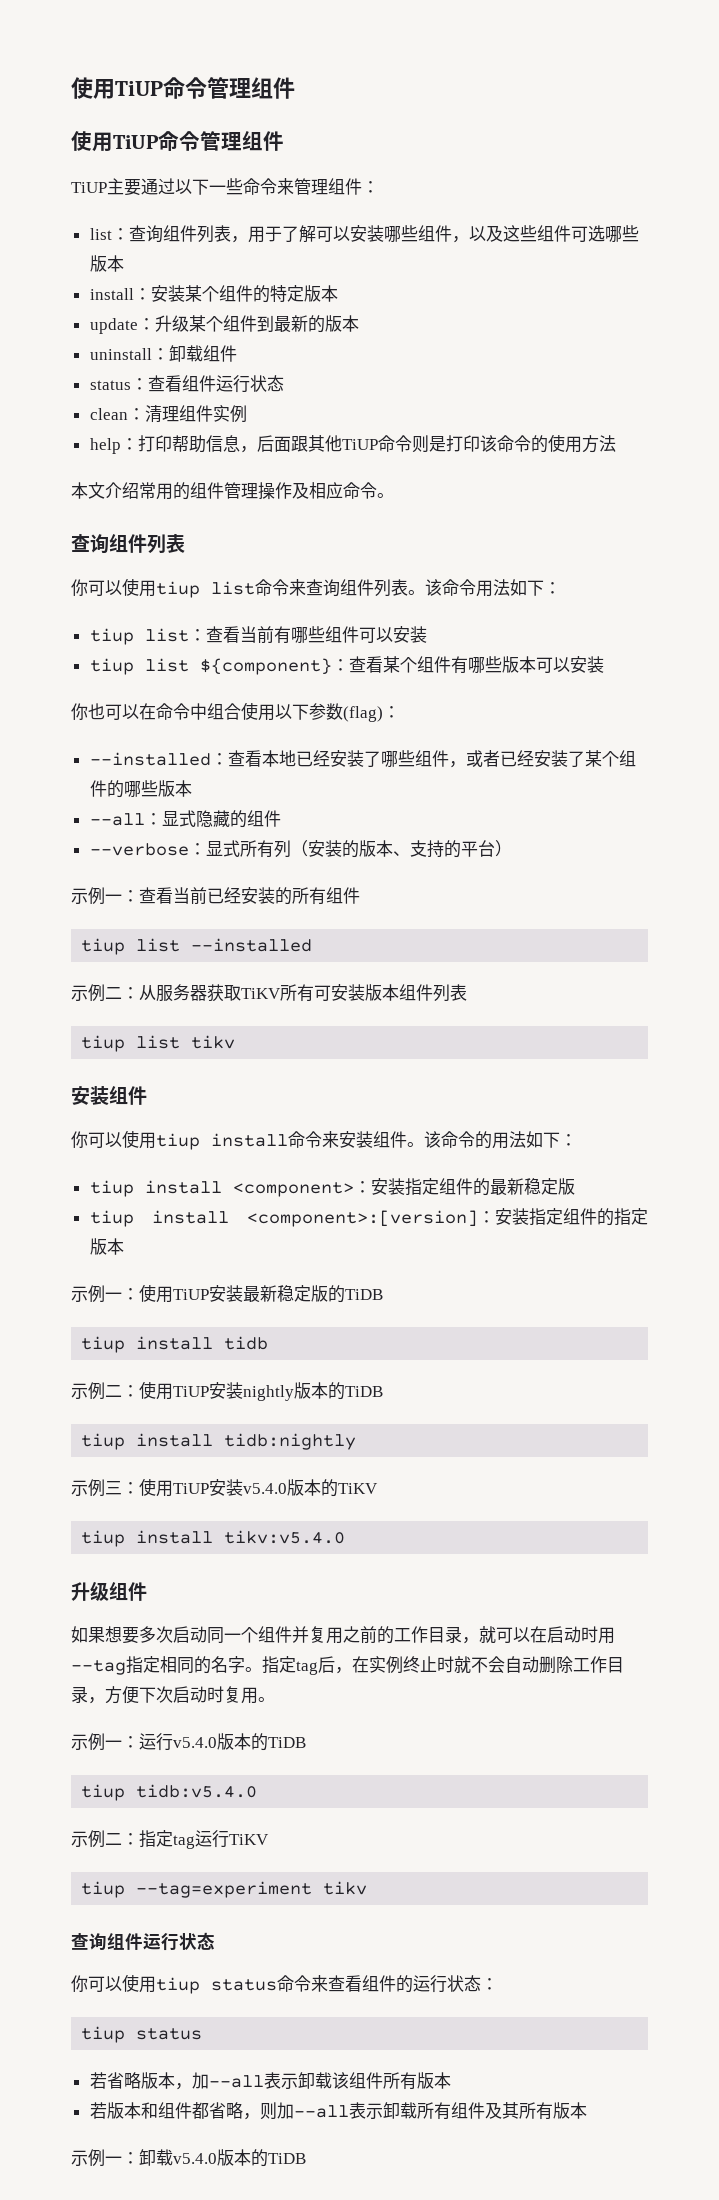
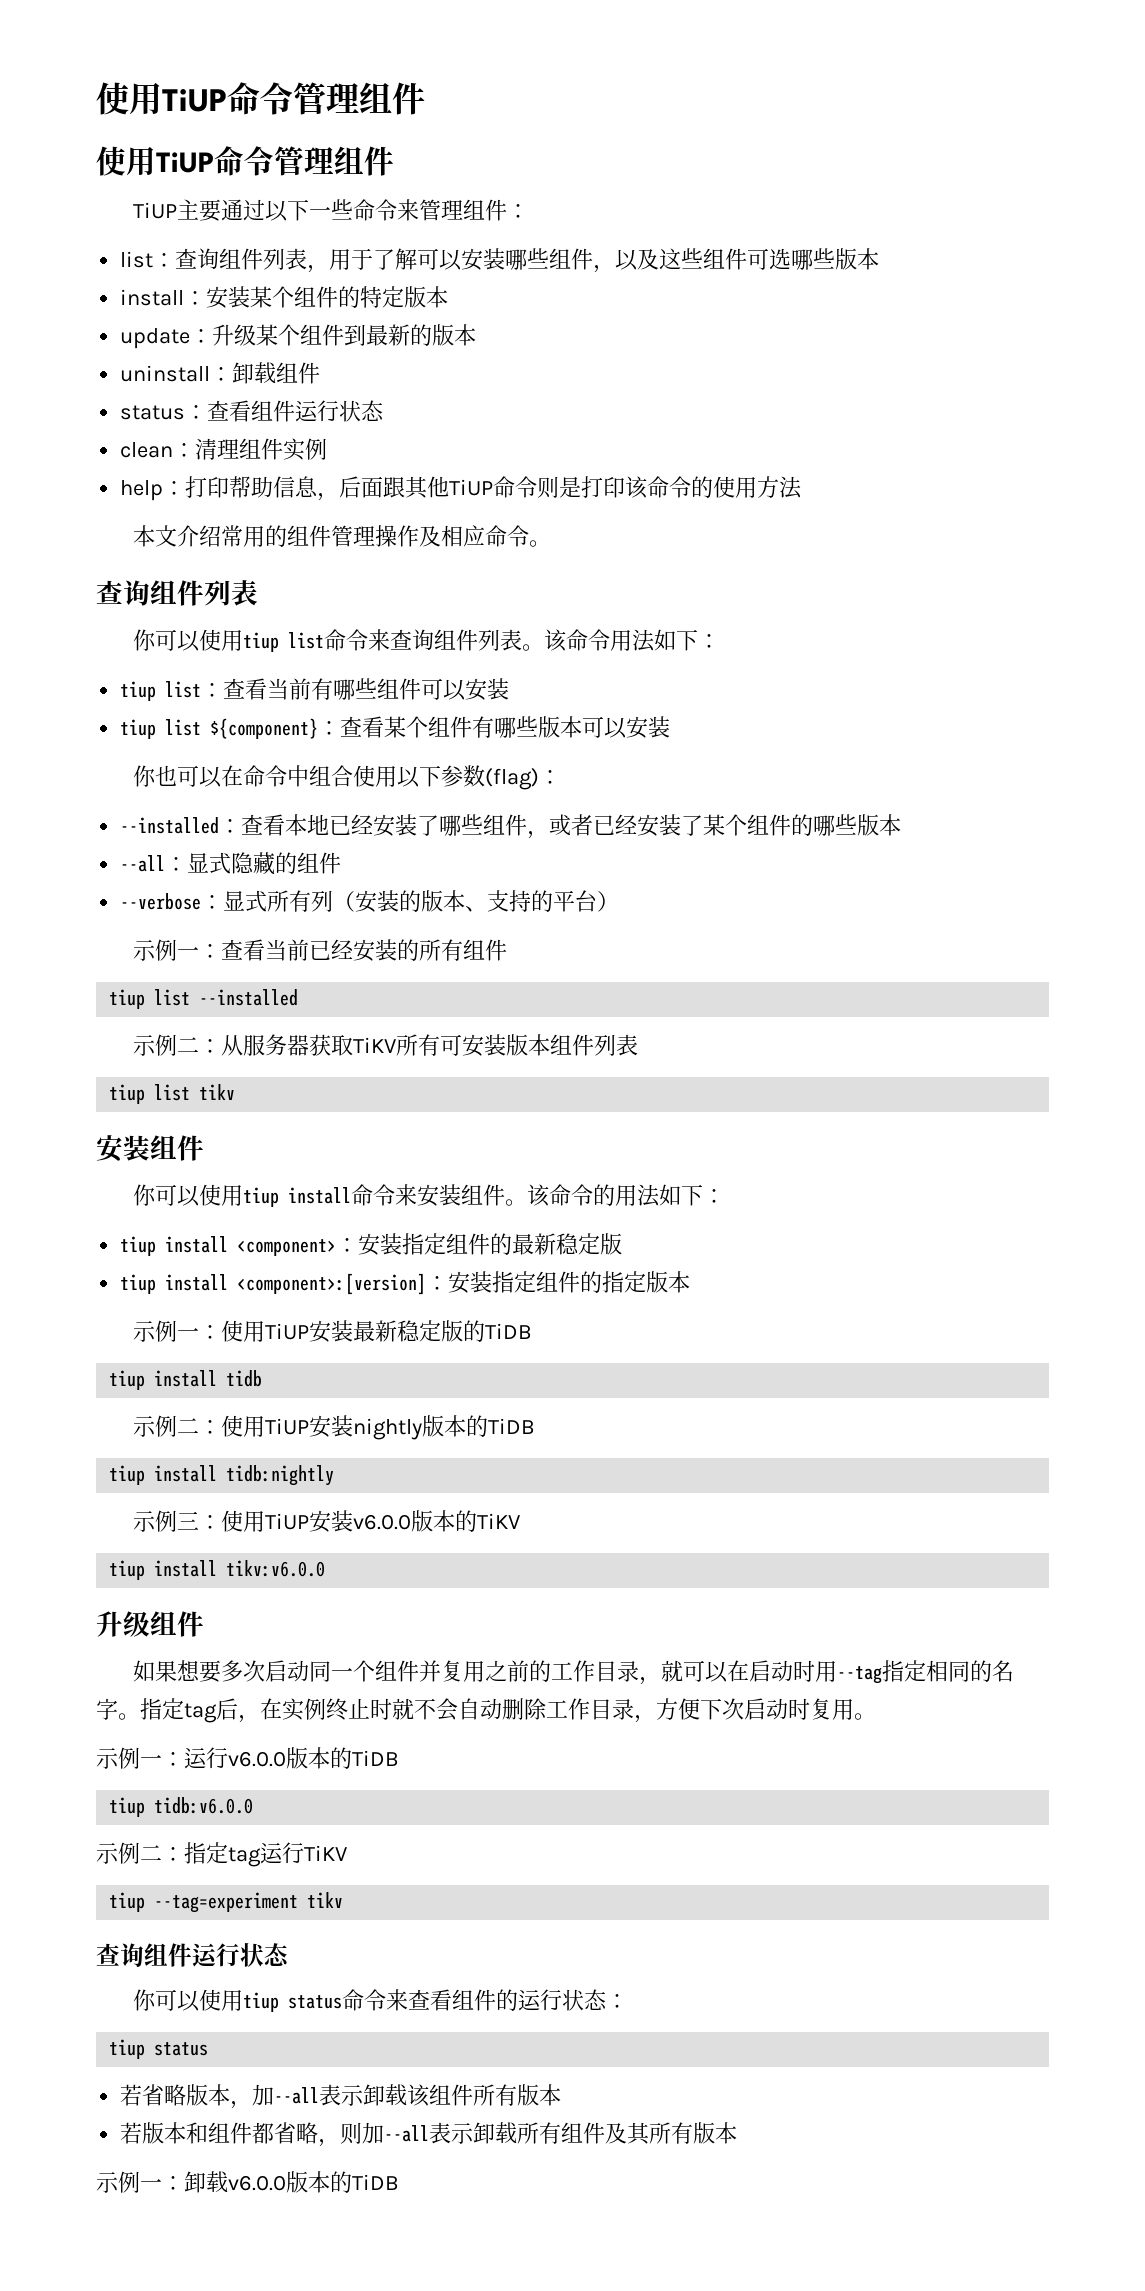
- 示例三：使用TiUP安装v5.4.0版本的TiKV
+ 示例三：使用TiUP安装v6.0.0版本的TiKV
- tiup install tikv:v5.4.0
+ tiup install tikv:v6.0.0
- 示例一：运行v5.4.0版本的TiDB
- tiup tidb:v5.4.0
+ 示例一：运行v6.0.0版本的TiDB
+ tiup tidb:v6.0.0
- 示例一：卸载v5.4.0版本的TiDB
+ 示例一：卸载v6.0.0版本的TiDB

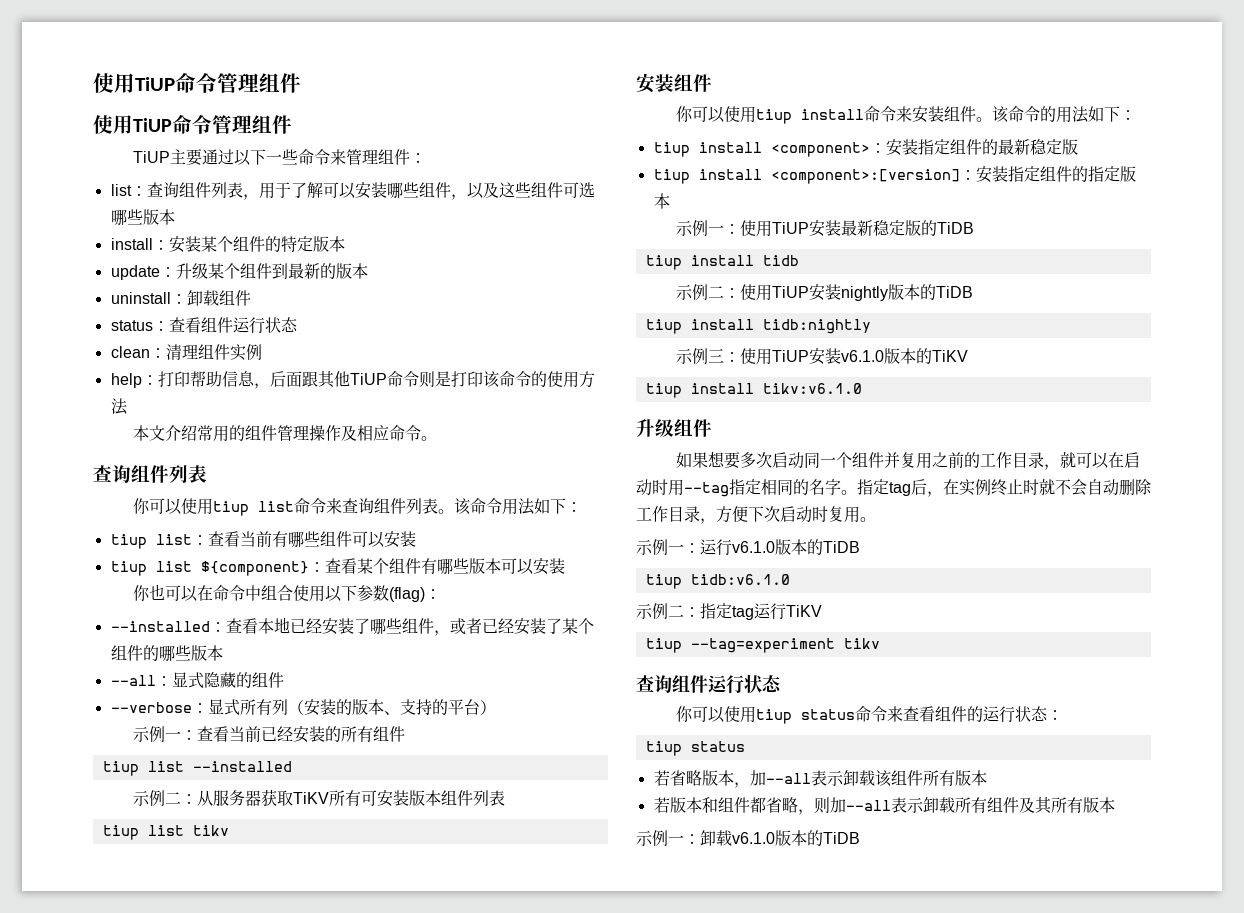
- 示例三：使用TiUP安装v6.0.0版本的TiKV
+ 示例三：使用TiUP安装v6.1.0版本的TiKV
- tiup install tikv:v6.0.0
+ tiup install tikv:v6.1.0
- 示例一：运行v6.0.0版本的TiDB
- tiup tidb:v6.0.0
+ 示例一：运行v6.1.0版本的TiDB
+ tiup tidb:v6.1.0
- 示例一：卸载v6.0.0版本的TiDB
+ 示例一：卸载v6.1.0版本的TiDB

